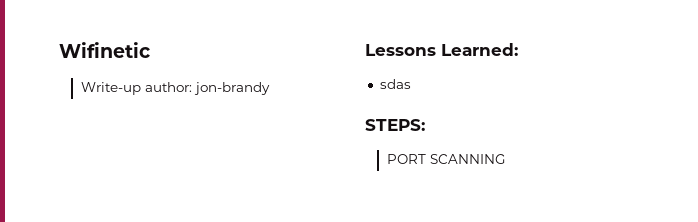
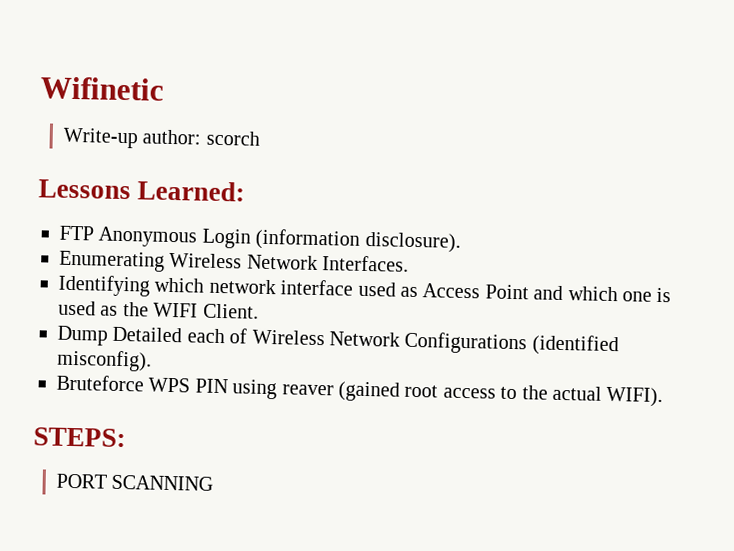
- Write-up author: jon-brandy
+ Write-up author: scorch
- sdas
+ FTP Anonymous Login (information disclosure).
+ Enumerating Wireless Network Interfaces.
+ Identifying which network interface used as Access Point and which one is used as the WIFI Client.
+ Dump Detailed each of Wireless Network Configurations (identified misconfig).
+ Bruteforce WPS PIN using reaver (gained root access to the actual WIFI).

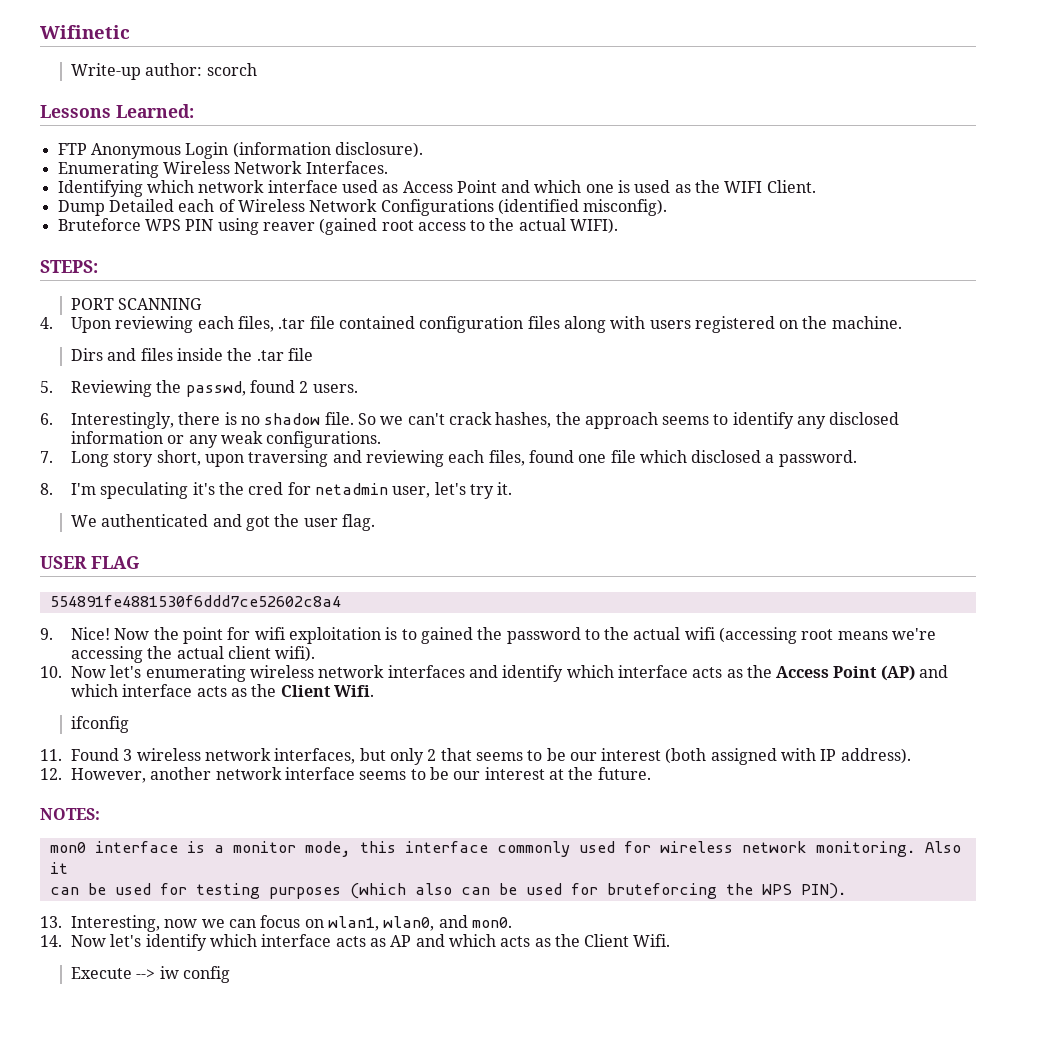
+ 4. Upon reviewing each files, .tar file contained configuration files along with users registered on the machine.
+ Dirs and files inside the .tar file
+ 5. Reviewing the passwd, found 2 users.
+ 6. Interestingly, there is no shadow file. So we can't crack hashes, the approach seems to identify any disclosed information or any weak configurations.
+ 7. Long story short, upon traversing and reviewing each files, found one file which disclosed a password.
+ 8. I'm speculating it's the cred for netadmin user, let's try it.
+ We authenticated and got the user flag.
+ USER FLAG
+ 554891fe4881530f6ddd7ce52602c8a4
+ 9. Nice! Now the point for wifi exploitation is to gained the password to the actual wifi (accessing root means we're accessing the actual client wifi).
+ 10. Now let's enumerating wireless network interfaces and identify which interface acts as the Access Point (AP) and which interface acts as the Client Wifi.
+ ifconfig
+ 11. Found 3 wireless network interfaces, but only 2 that seems to be our interest (both assigned with IP address).
+ 12. However, another network interface seems to be our interest at the future.
+ NOTES:
+ mon0 interface is a monitor mode, this interface commonly used for wireless network monitoring. Also it
+ can be used for testing purposes (which also can be used for bruteforcing the WPS PIN).
+ 13. Interesting, now we can focus on wlan1, wlan0, and mon0.
+ 14. Now let's identify which interface acts as AP and which acts as the Client Wifi.
+ Execute --> iw config

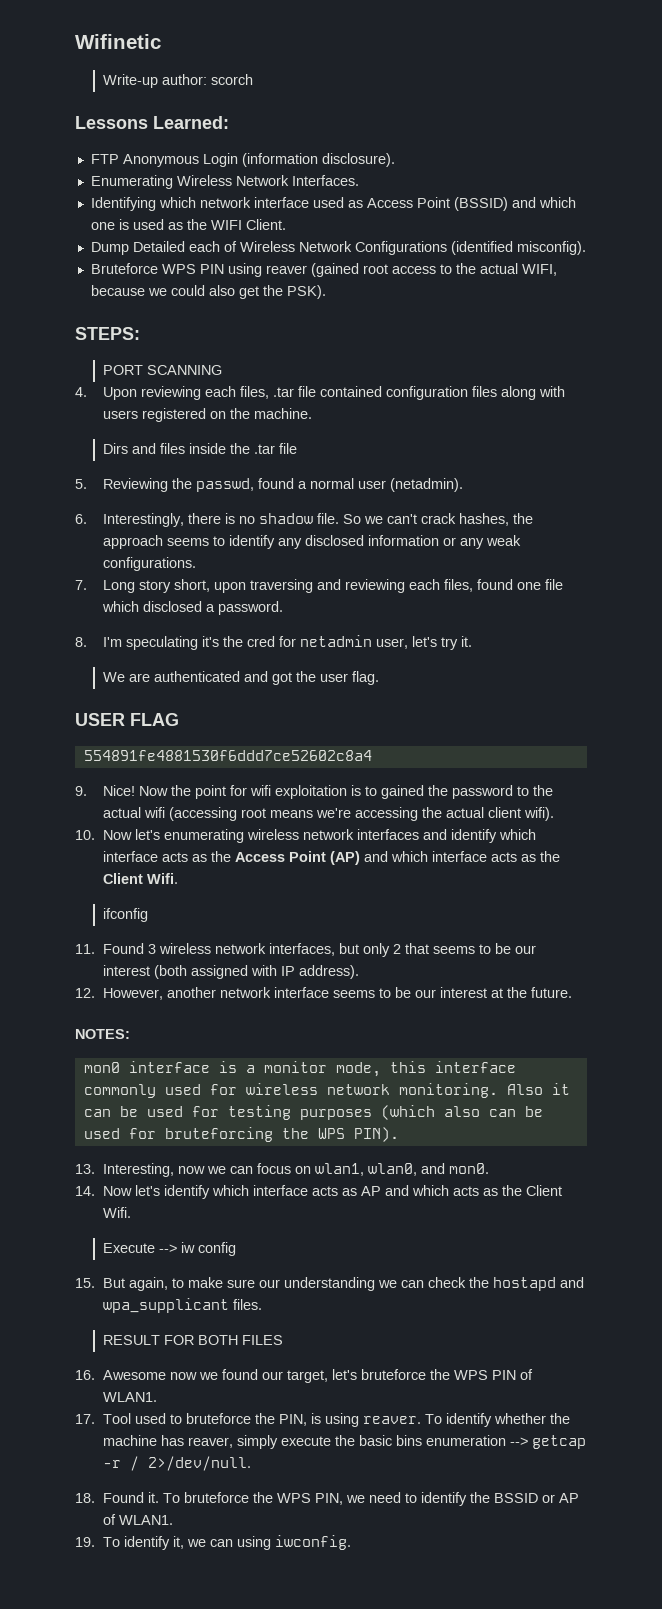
- Identifying which network interface used as Access Point and which one is used as the WIFI Client.
+ Identifying which network interface used as Access Point (BSSID) and which one is used as the WIFI Client.
- Bruteforce WPS PIN using reaver (gained root access to the actual WIFI).
+ Bruteforce WPS PIN using reaver (gained root access to the actual WIFI, because we could also get the PSK).
- 5. Reviewing the passwd, found 2 users.
+ 5. Reviewing the passwd, found a normal user (netadmin).
- We authenticated and got the user flag.
+ We are authenticated and got the user flag.
+ 15. But again, to make sure our understanding we can check the hostapd and wpa_supplicant files.
+ RESULT FOR BOTH FILES
+ 16. Awesome now we found our target, let's bruteforce the WPS PIN of WLAN1.
+ 17. Tool used to bruteforce the PIN, is using reaver. To identify whether the machine has reaver, simply execute the basic bins enumeration --> getcap -r / 2>/dev/null.
+ 18. Found it. To bruteforce the WPS PIN, we need to identify the BSSID or AP of WLAN1.
+ 19. To identify it, we can using iwconfig.

